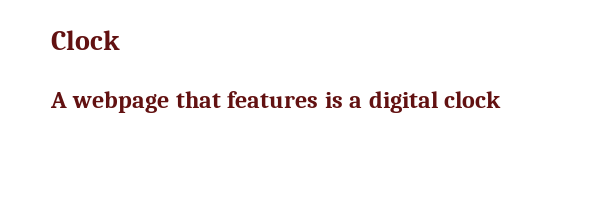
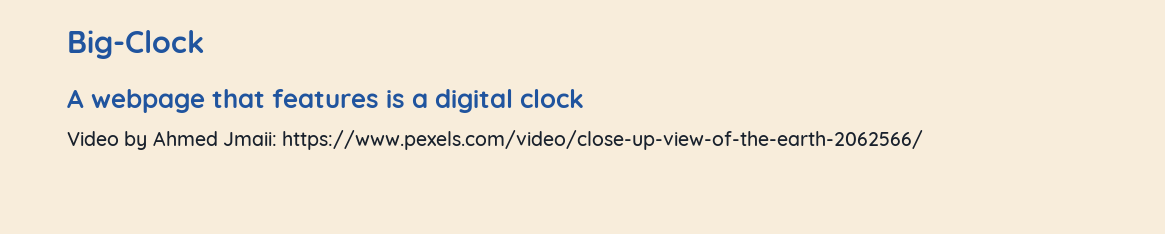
- Clock
+ Big-Clock
+ Video by Ahmed Jmaii: https://www.pexels.com/video/close-up-view-of-the-earth-2062566/

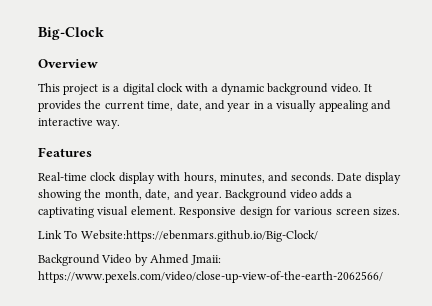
- A webpage that features is a digital clock
- Video by Ahmed Jmaii: https://www.pexels.com/video/close-up-view-of-the-earth-2062566/
+ Overview
+ This project is a digital clock with a dynamic background video. It provides the current time, date, and year in a visually appealing and interactive way.
+ Features
+ Real-time clock display with hours, minutes, and seconds. Date display showing the month, date, and year. Background video adds a captivating visual element. Responsive design for various screen sizes.
+ Link To Website:https://ebenmars.github.io/Big-Clock/
+ Background Video by Ahmed Jmaii: https://www.pexels.com/video/close-up-view-of-the-earth-2062566/

